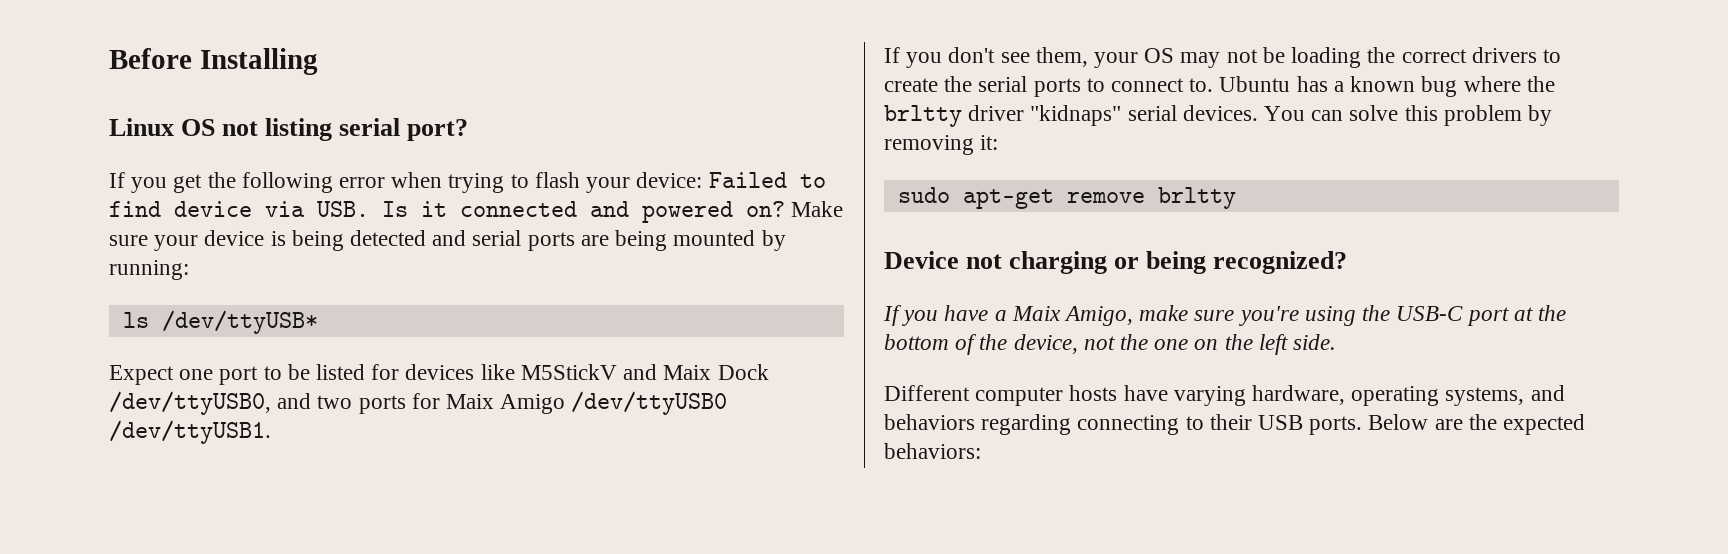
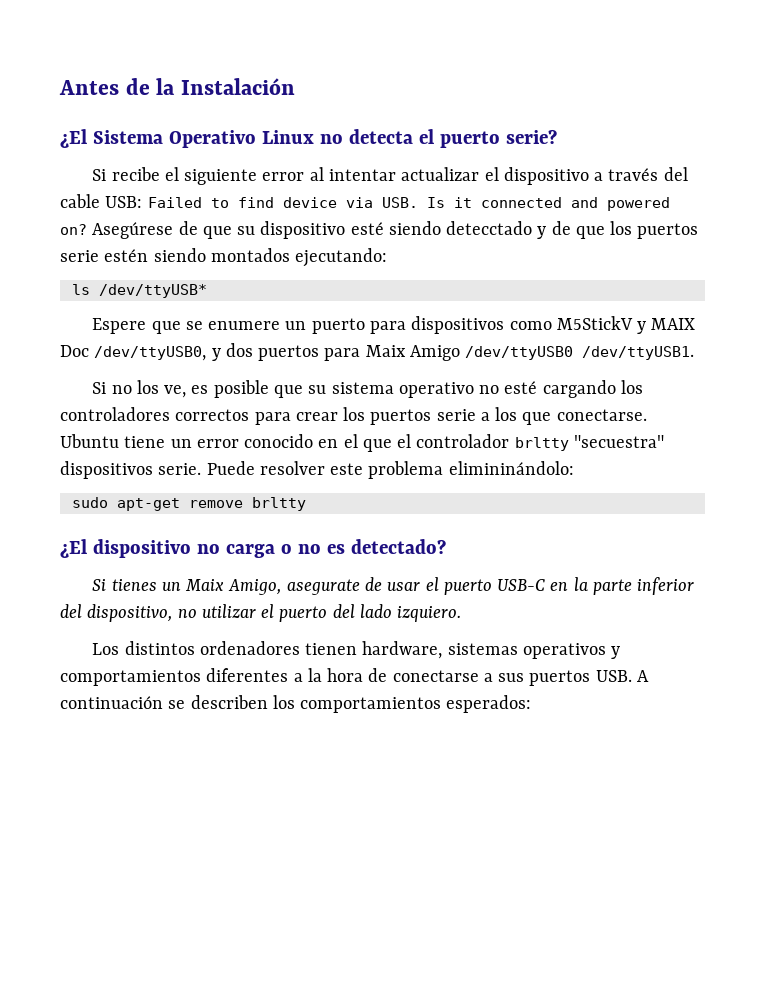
- Before Installing
- Linux OS not listing serial port?
- If you get the following error when trying to flash your device: Failed to find device via USB. Is it connected and powered on?
+ Antes de la Instalación
+ ¿El Sistema Operativo Linux no detecta el puerto serie?
+ Si recibe el siguiente error al intentar actualizar el dispositivo a través del cable USB: Failed to find device via USB. Is it connected and powered on?
- Make sure your device is being detected and serial ports are being mounted by running:
+ Asegúrese de que su dispositivo esté siendo detecctado y de que los puertos serie estén siendo montados ejecutando:
  ls /dev/ttyUSB*
- Expect one port to be listed for devices like M5StickV and Maix Dock /dev/ttyUSB0, and two ports for Maix Amigo /dev/ttyUSB0 /dev/ttyUSB1.
- If you don't see them, your OS may not be loading the correct drivers to create the serial ports to connect to. Ubuntu has a known bug where the brltty driver "kidnaps" serial devices. You can solve this problem by removing it:
+ Espere que se enumere un puerto para dispositivos como M5StickV y MAIX Doc /dev/ttyUSB0, y dos puertos para Maix Amigo /dev/ttyUSB0 /dev/ttyUSB1.
+ Si no los ve, es posible que su sistema operativo no esté cargando los controladores correctos para crear los puertos serie a los que conectarse. Ubuntu tiene un error conocido en el que el controlador brltty "secuestra" dispositivos serie. Puede resolver este problema elimininándolo:
  sudo apt-get remove brltty
- Device not charging or being recognized?
- If you have a Maix Amigo, make sure you're using the USB-C port at the bottom of the device, not the one on the left side.
- Different computer hosts have varying hardware, operating systems, and behaviors regarding connecting to their USB ports. Below are the expected behaviors:
+ ¿El dispositivo no carga o no es detectado?
+ Si tienes un Maix Amigo, asegurate de usar el puerto USB-C en la parte inferior del dispositivo, no utilizar el puerto del lado izquiero.
+ Los distintos ordenadores tienen hardware, sistemas operativos y comportamientos diferentes a la hora de conectarse a sus puertos USB. A continuación se describen los comportamientos esperados:

